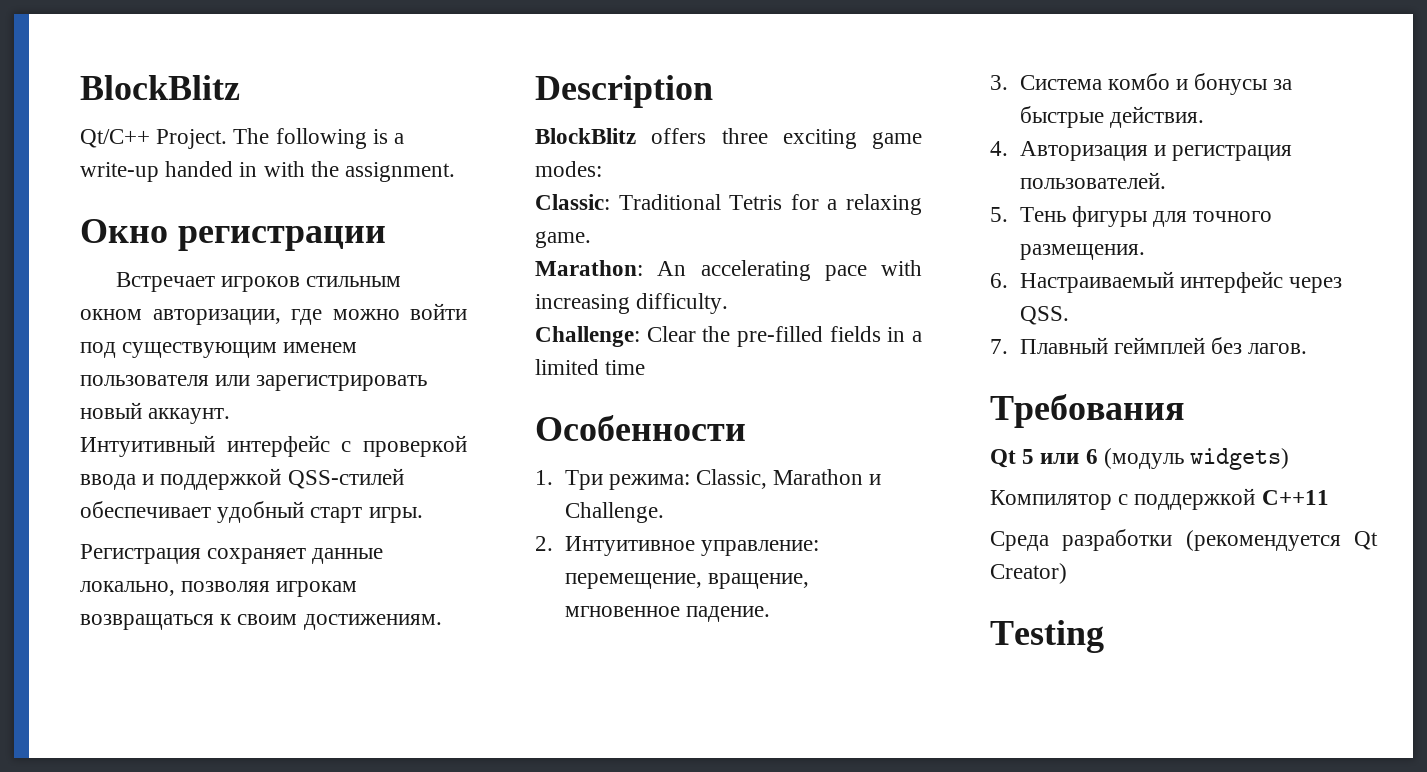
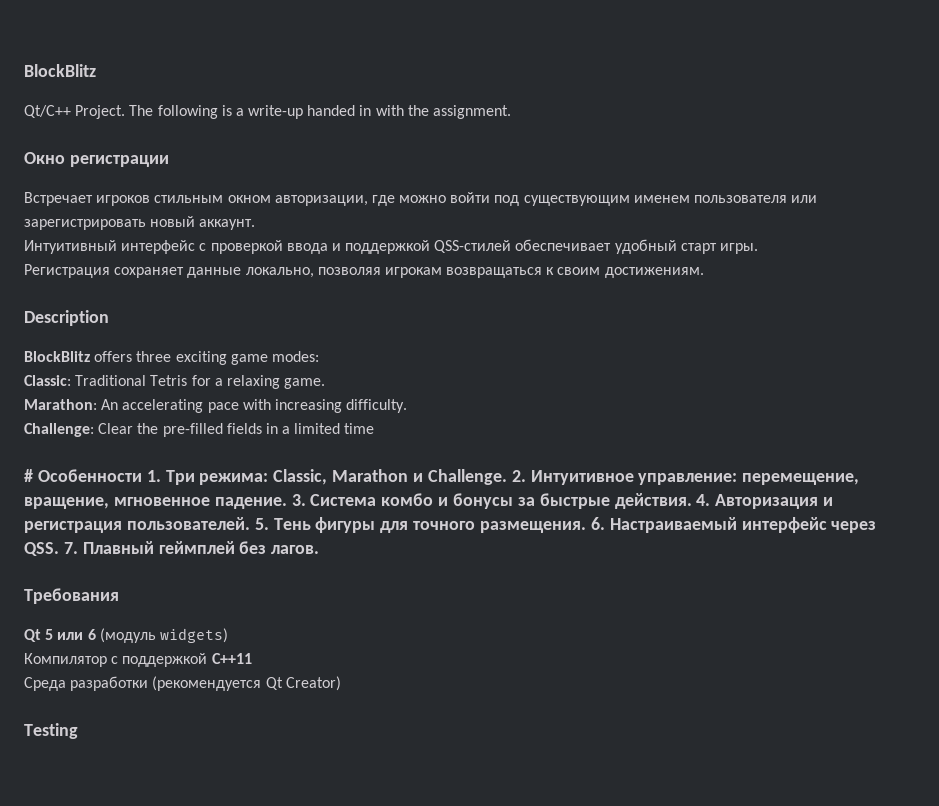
- Особенности
- 1. Три режима: Classic, Marathon и Challenge.
- 2. Интуитивное управление: перемещение, вращение, мгновенное падение.
- 3. Система комбо и бонусы за быстрые действия.
- 4. Авторизация и регистрация пользователей.
- 5. Тень фигуры для точного размещения.
- 6. Настраиваемый интерфейс через QSS.
- 7. Плавный геймплей без лагов.
+ # Особенности 1. Три режима: Classic, Marathon и Challenge. 2. Интуитивное управление: перемещение, вращение, мгновенное падение. 3. Система комбо и бонусы за быстрые действия. 4. Авторизация и регистрация пользователей. 5. Тень фигуры для точного размещения. 6. Настраиваемый интерфейс через QSS. 7. Плавный геймплей без лагов.

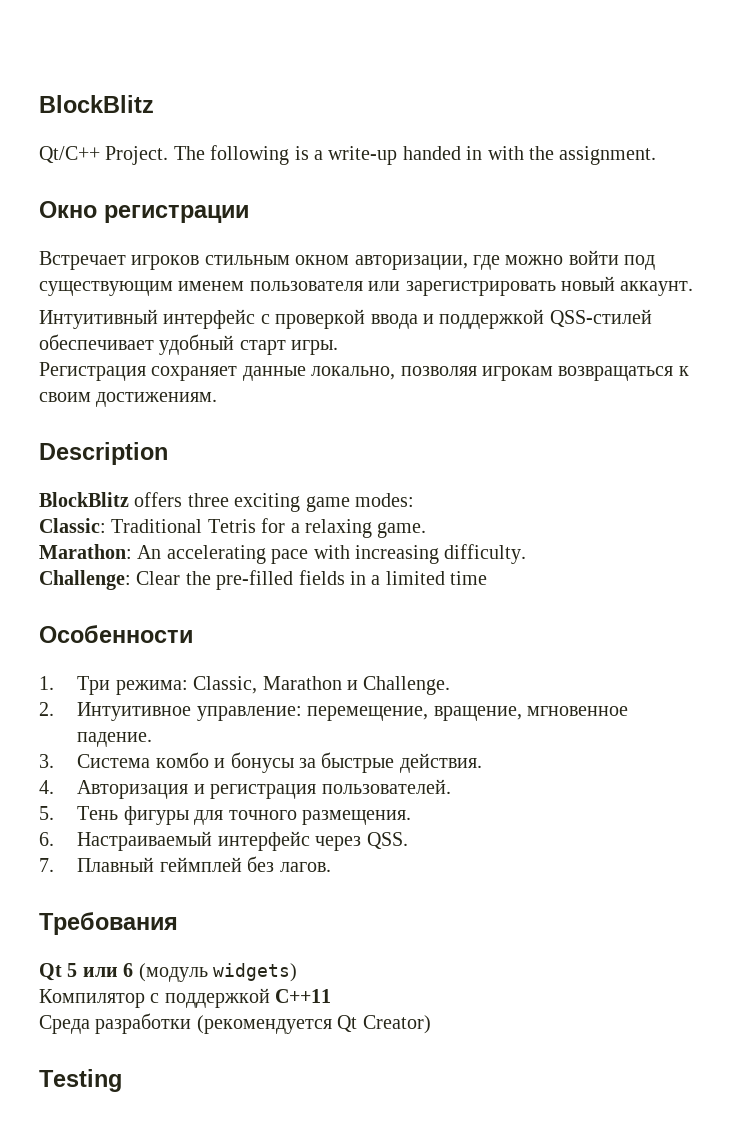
- # Особенности 1. Три режима: Classic, Marathon и Challenge. 2. Интуитивное управление: перемещение, вращение, мгновенное падение. 3. Система комбо и бонусы за быстрые действия. 4. Авторизация и регистрация пользователей. 5. Тень фигуры для точного размещения. 6. Настраиваемый интерфейс через QSS. 7. Плавный геймплей без лагов.
+ Особенности
+ 1. Три режима: Classic, Marathon и Challenge.
+ 2. Интуитивное управление: перемещение, вращение, мгновенное падение.
+ 3. Система комбо и бонусы за быстрые действия.
+ 4. Авторизация и регистрация пользователей.
+ 5. Тень фигуры для точного размещения.
+ 6. Настраиваемый интерфейс через QSS.
+ 7. Плавный геймплей без лагов.

